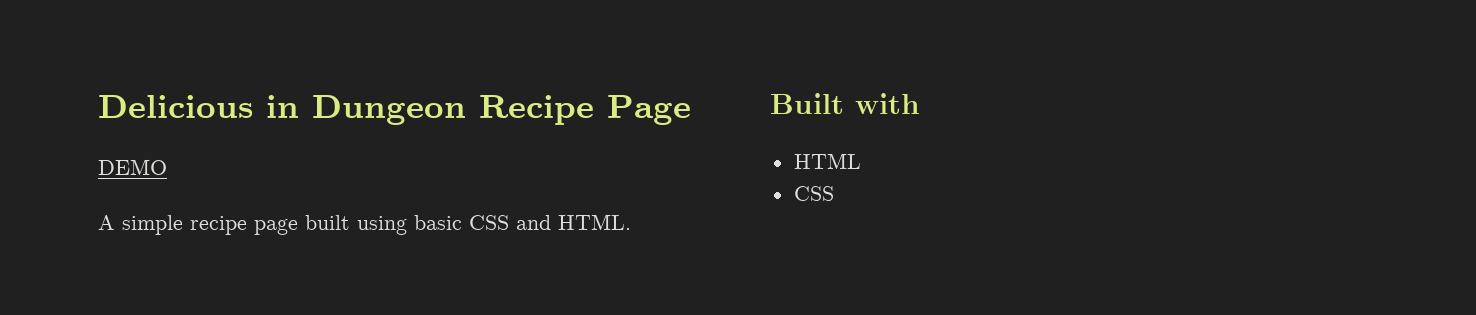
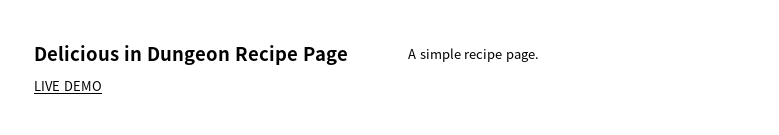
- DEMO
+ LIVE DEMO
- A simple recipe page built using basic CSS and HTML.
- Built with
- HTML
- CSS
+ A simple recipe page.

